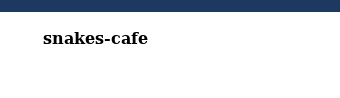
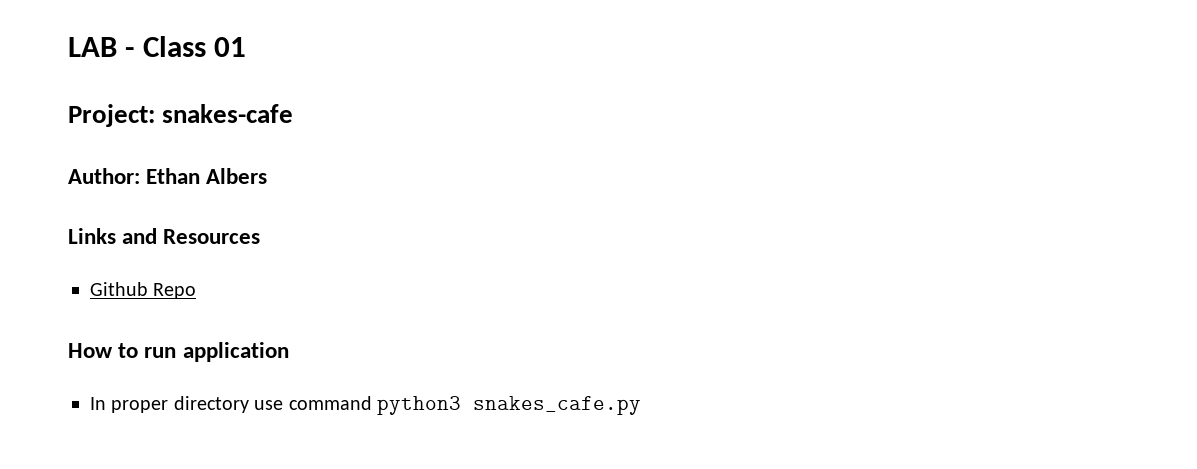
- snakes-cafe
+ LAB - Class 01
+ Project: snakes-cafe
+ Author: Ethan Albers
+ Links and Resources
+ Github Repo
+ How to run application
+ In proper directory use command python3 snakes_cafe.py

